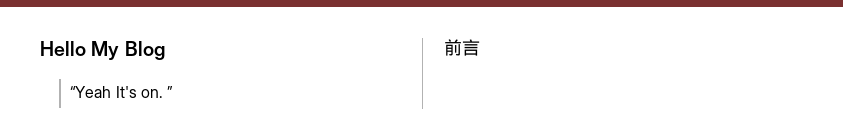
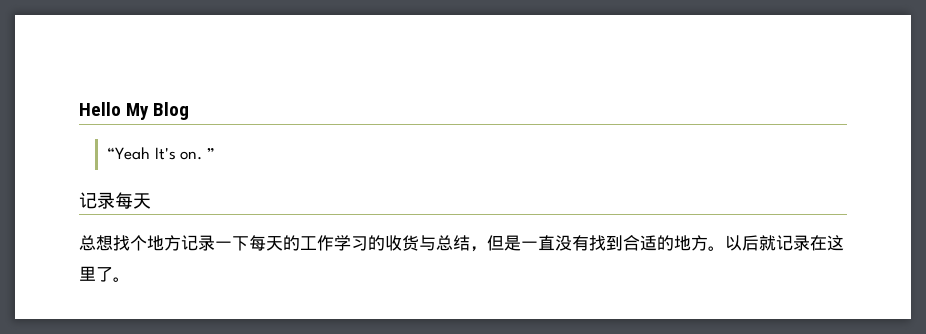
- 前言
+ 记录每天
+ 总想找个地方记录一下每天的工作学习的收货与总结，但是一直没有找到合适的地方。以后就记录在这里了。

